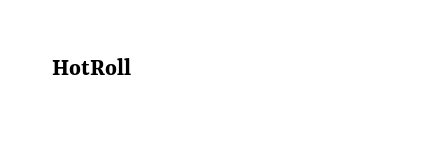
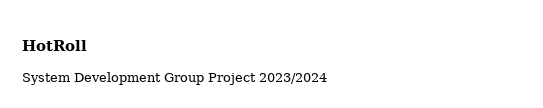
+ System Development Group Project 2023/2024

